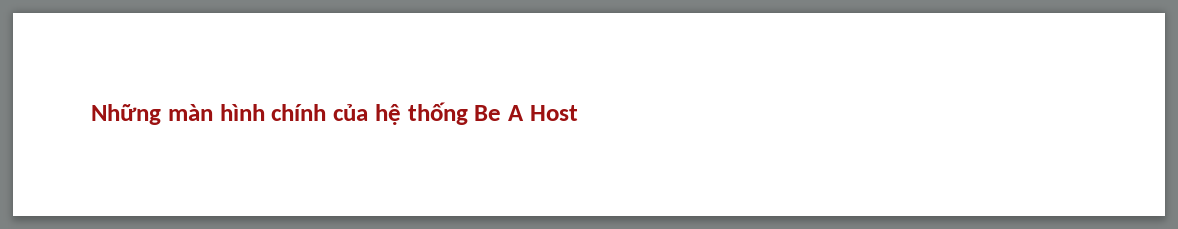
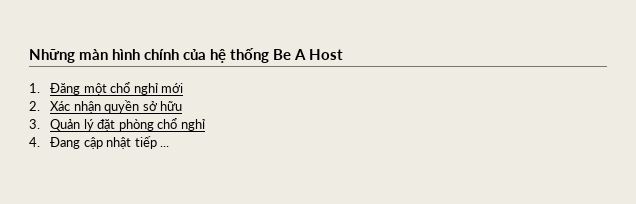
+ 1. Đăng một chổ nghỉ mới
+ 2. Xác nhận quyền sở hữu
+ 3. Quản lý đặt phòng chổ nghỉ
+ 4. Đang cập nhật tiếp ...

